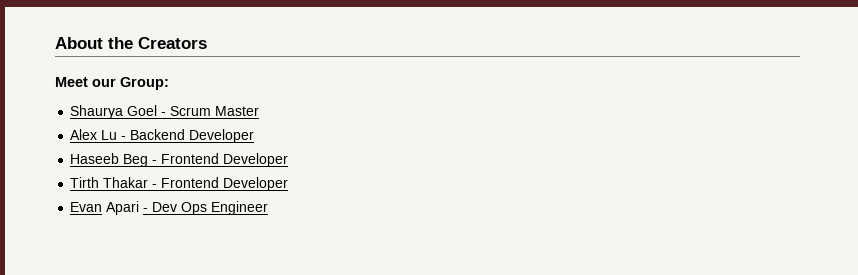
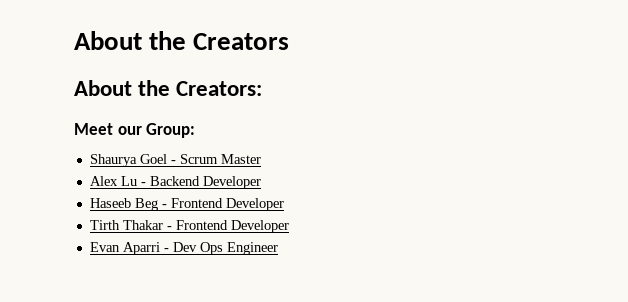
+ About the Creators:
- Evan Apari - Dev Ops Engineer
+ Evan Aparri - Dev Ops Engineer

